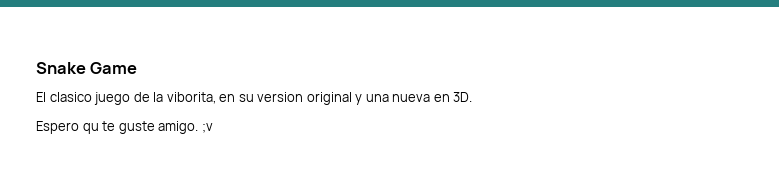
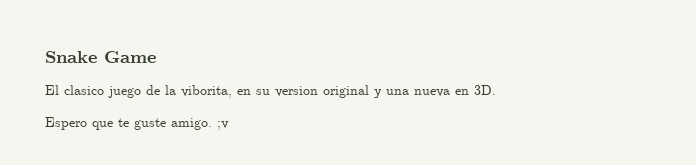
- Espero qu te guste amigo. ;v
+ Espero que te guste amigo. ;v

